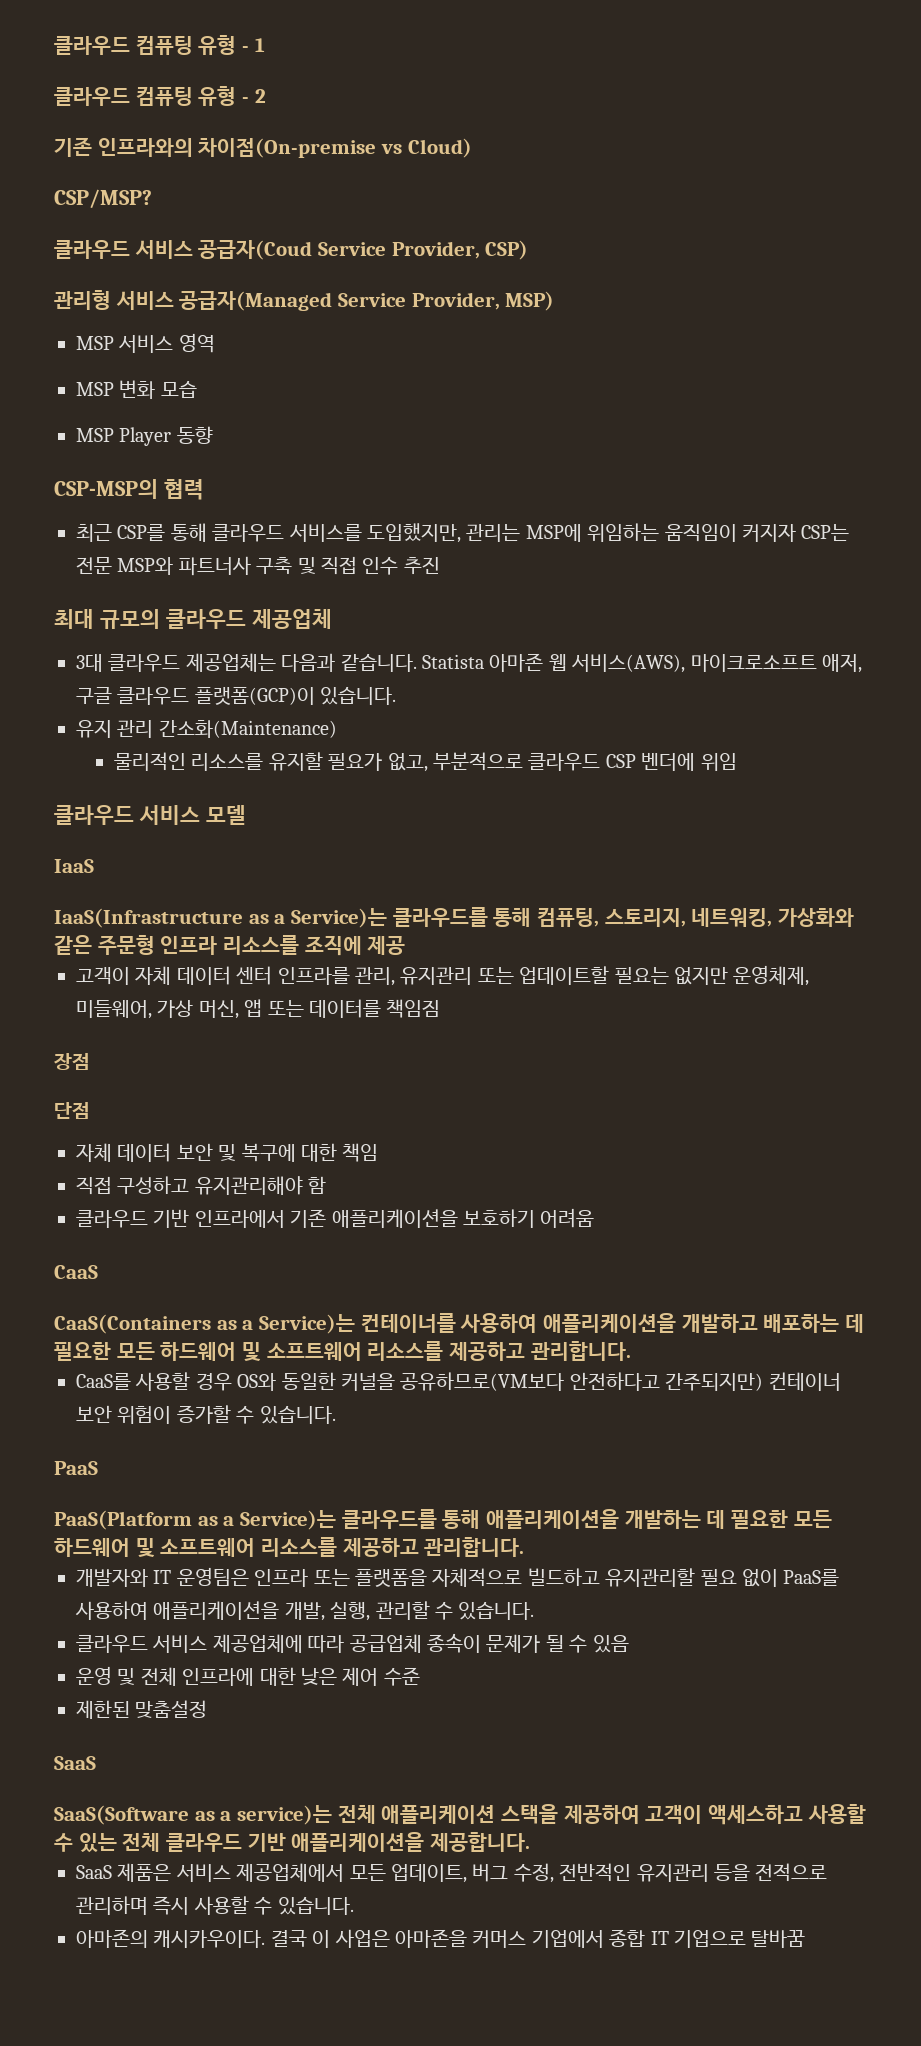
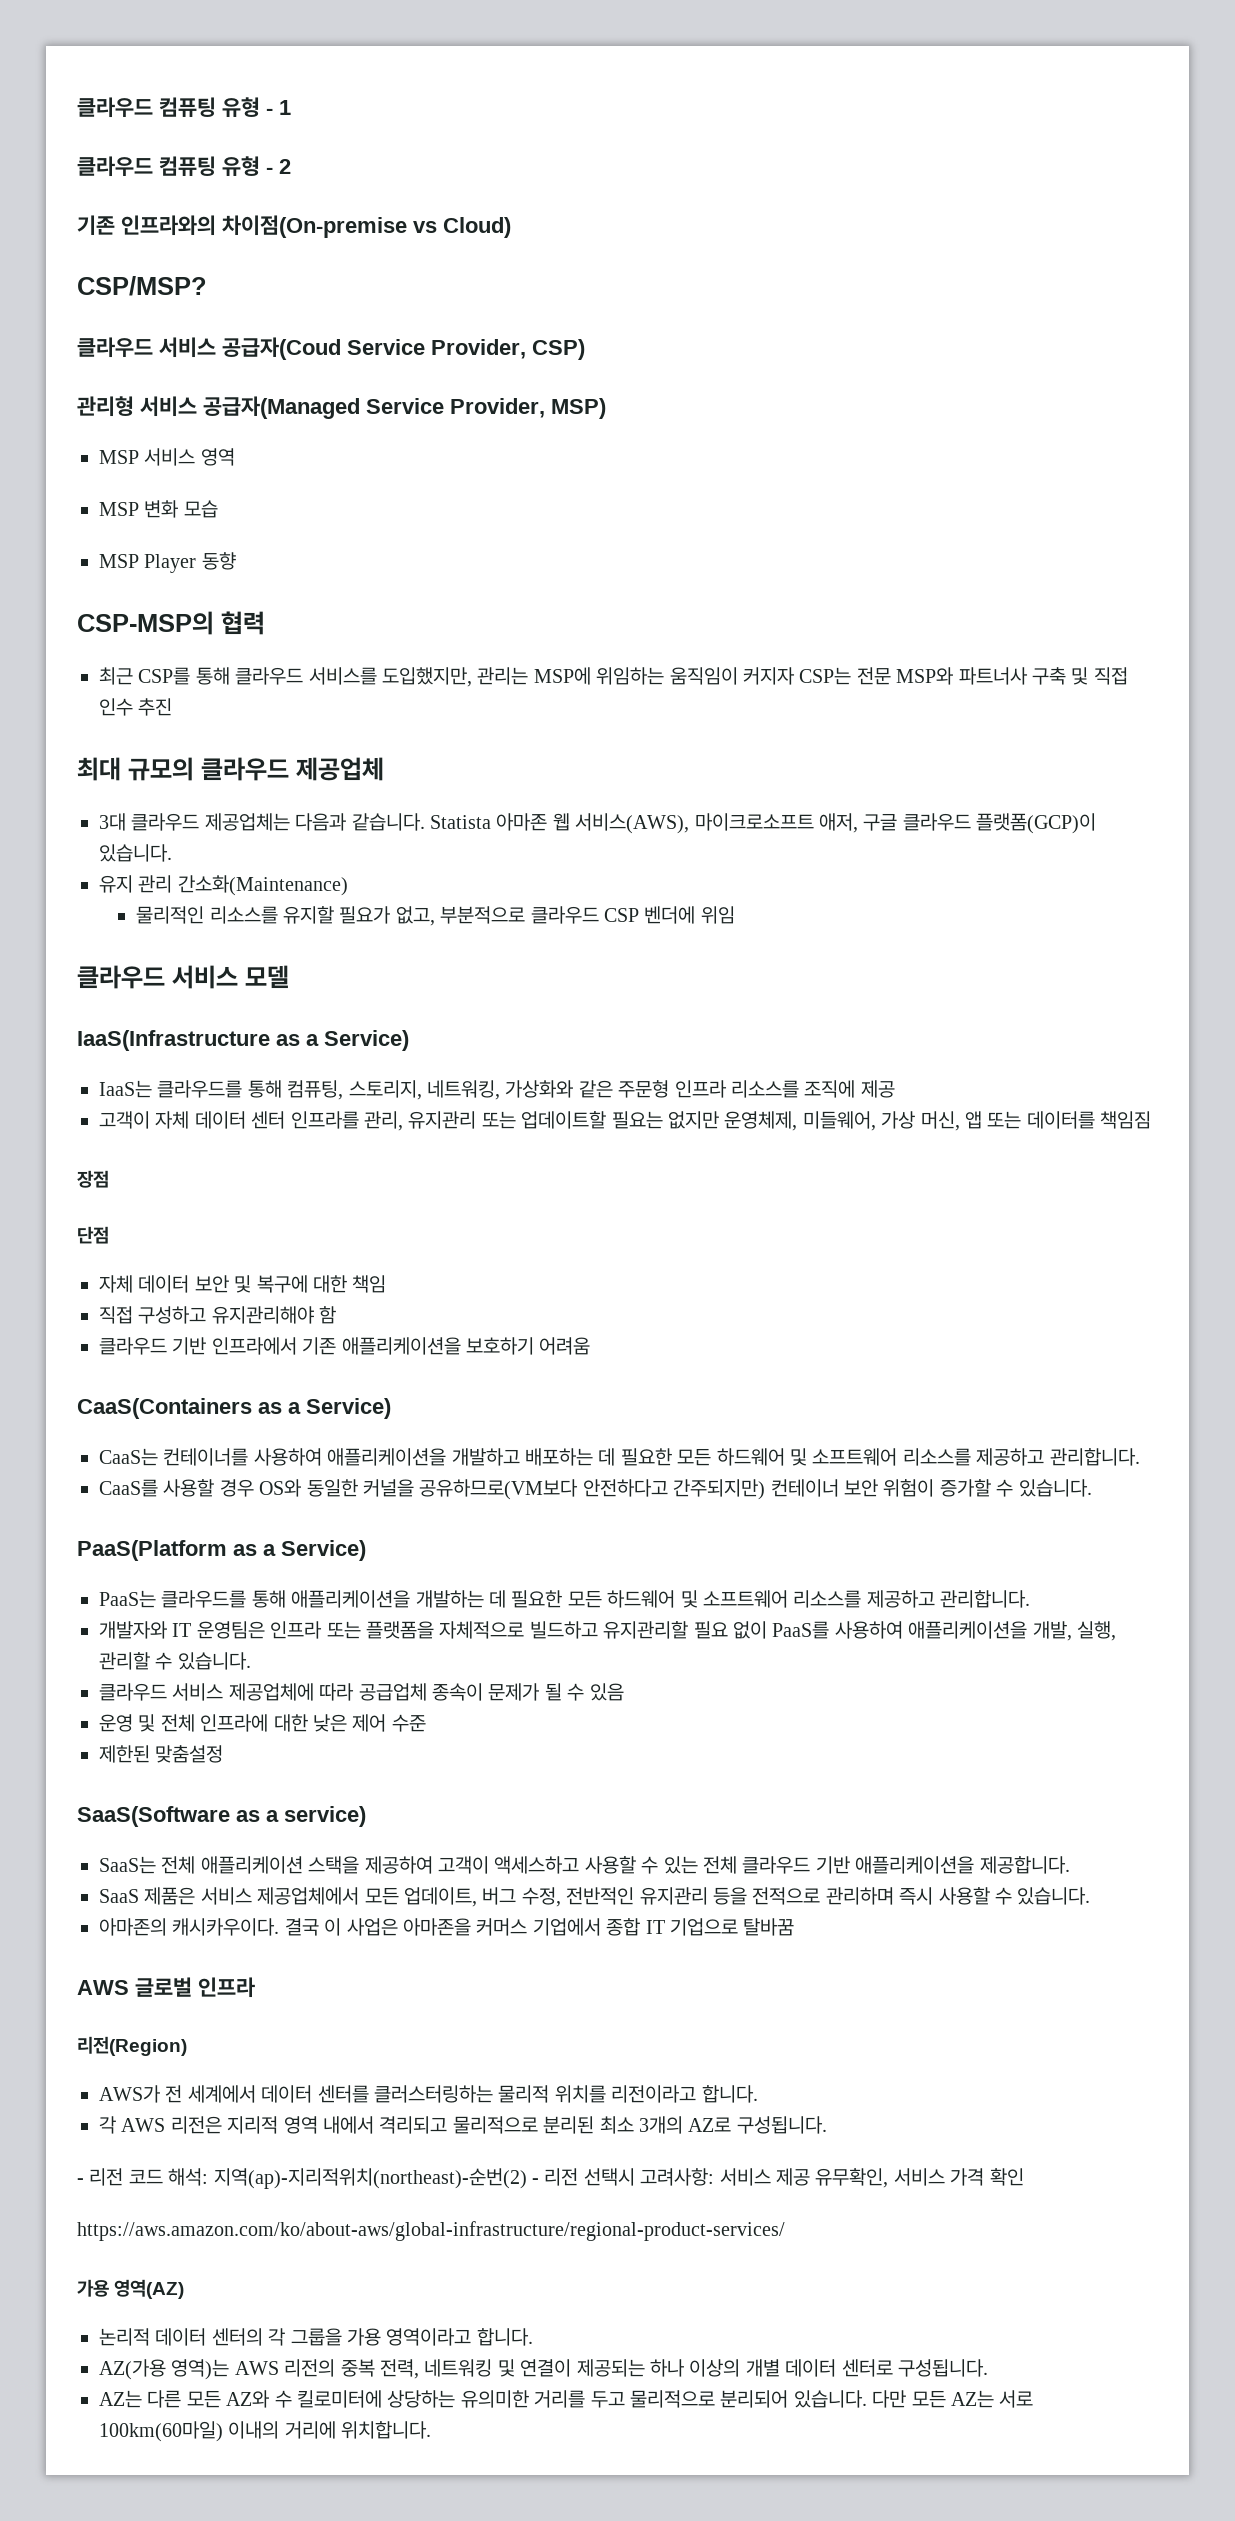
- IaaS
- IaaS(Infrastructure as a Service)는 클라우드를 통해 컴퓨팅, 스토리지, 네트워킹, 가상화와 같은 주문형 인프라 리소스를 조직에 제공
+ IaaS(Infrastructure as a Service)
+ IaaS는 클라우드를 통해 컴퓨팅, 스토리지, 네트워킹, 가상화와 같은 주문형 인프라 리소스를 조직에 제공
- CaaS
- CaaS(Containers as a Service)는 컨테이너를 사용하여 애플리케이션을 개발하고 배포하는 데 필요한 모든 하드웨어 및 소프트웨어 리소스를 제공하고 관리합니다.
+ CaaS(Containers as a Service)
+ CaaS는 컨테이너를 사용하여 애플리케이션을 개발하고 배포하는 데 필요한 모든 하드웨어 및 소프트웨어 리소스를 제공하고 관리합니다.
- PaaS
- PaaS(Platform as a Service)는 클라우드를 통해 애플리케이션을 개발하는 데 필요한 모든 하드웨어 및 소프트웨어 리소스를 제공하고 관리합니다.
+ PaaS(Platform as a Service)
+ PaaS는 클라우드를 통해 애플리케이션을 개발하는 데 필요한 모든 하드웨어 및 소프트웨어 리소스를 제공하고 관리합니다.
  제한된 맞춤설정
- SaaS
- SaaS(Software as a service)는 전체 애플리케이션 스택을 제공하여 고객이 액세스하고 사용할 수 있는 전체 클라우드 기반 애플리케이션을 제공합니다.
+ SaaS(Software as a service)
+ SaaS는 전체 애플리케이션 스택을 제공하여 고객이 액세스하고 사용할 수 있는 전체 클라우드 기반 애플리케이션을 제공합니다.
+ AWS 글로벌 인프라
+ 리전(Region)
+ AWS가 전 세계에서 데이터 센터를 클러스터링하는 물리적 위치를 리전이라고 합니다.
+ 각 AWS 리전은 지리적 영역 내에서 격리되고 물리적으로 분리된 최소 3개의 AZ로 구성됩니다.
+ - 리전 코드 해석: 지역(ap)-지리적위치(northeast)-순번(2) - 리전 선택시 고려사항: 서비스 제공 유무확인, 서비스 가격 확인
+ https://aws.amazon.com/ko/about-aws/global-infrastructure/regional-product-services/
+ 가용 영역(AZ)
+ 논리적 데이터 센터의 각 그룹을 가용 영역이라고 합니다.
+ AZ(가용 영역)는 AWS 리전의 중복 전력, 네트워킹 및 연결이 제공되는 하나 이상의 개별 데이터 센터로 구성됩니다.
+ AZ는 다른 모든 AZ와 수 킬로미터에 상당하는 유의미한 거리를 두고 물리적으로 분리되어 있습니다. 다만 모든 AZ는 서로 100km(60마일) 이내의 거리에 위치합니다.

